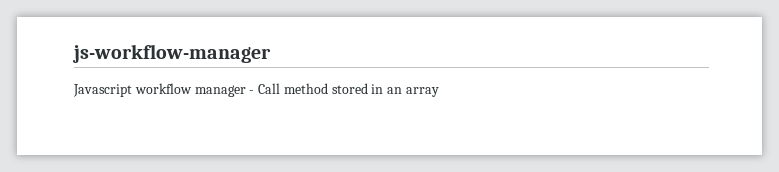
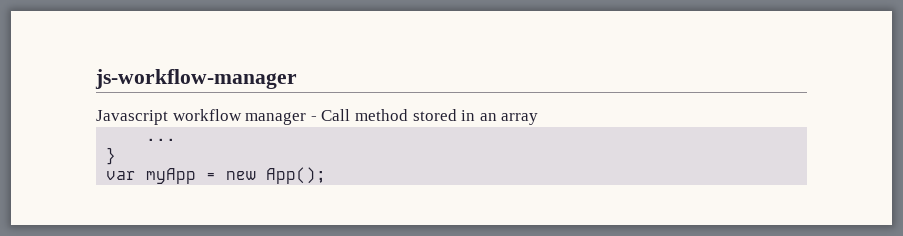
+ ...
+ }
+ var myApp = new App();

